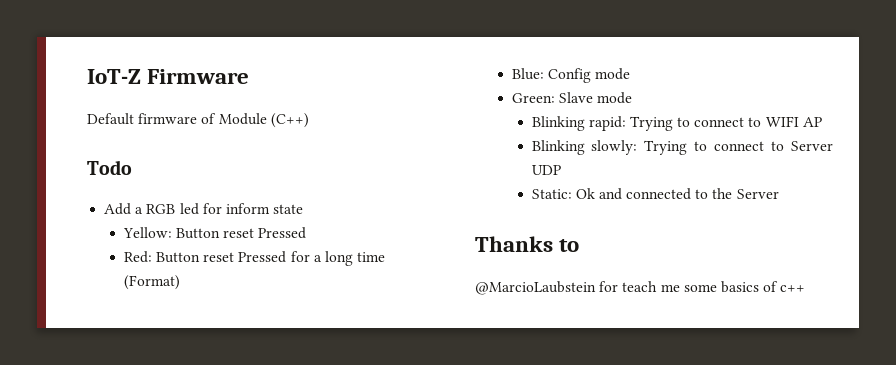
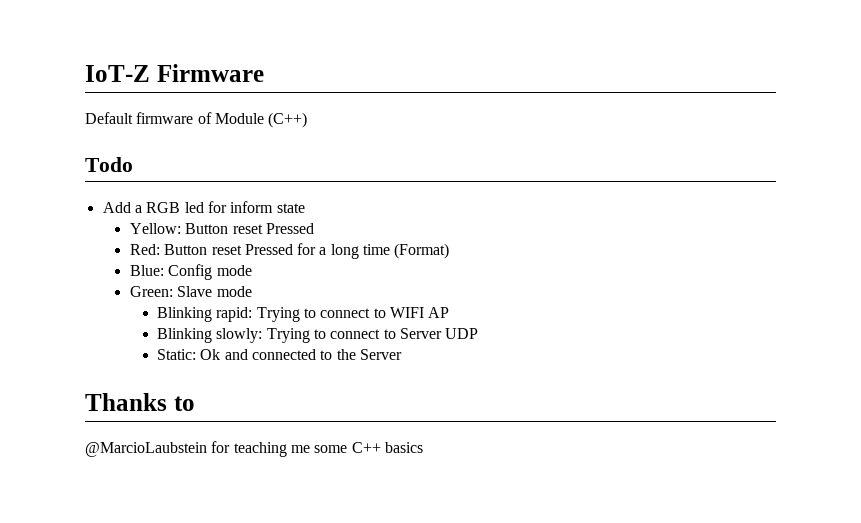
- @MarcioLaubstein for teach me some basics of c++
+ @MarcioLaubstein for teaching me some C++ basics

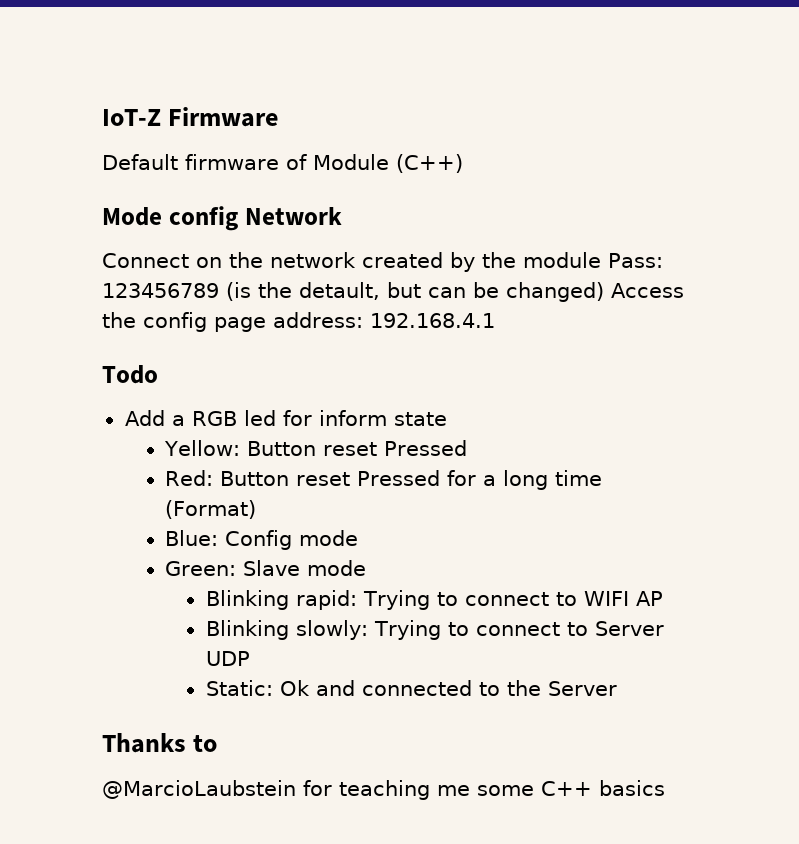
+ Mode config Network
+ Connect on the network created by the module Pass: 123456789 (is the detault, but can be changed) Access the config page address: 192.168.4.1

